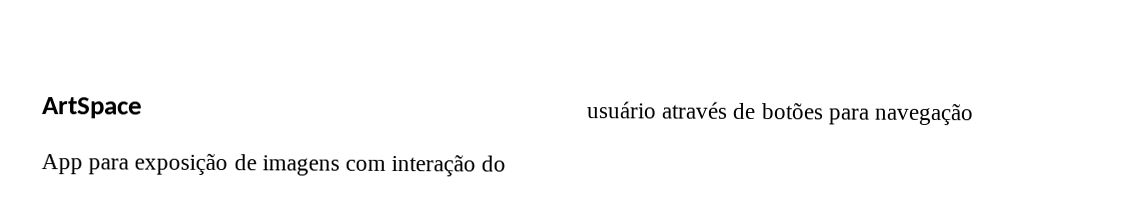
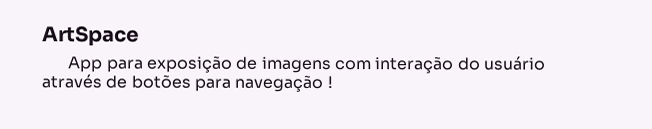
- App para exposição de imagens com interação do usuário através de botões para navegação
+ App para exposição de imagens com interação do usuário através de botões para navegação !

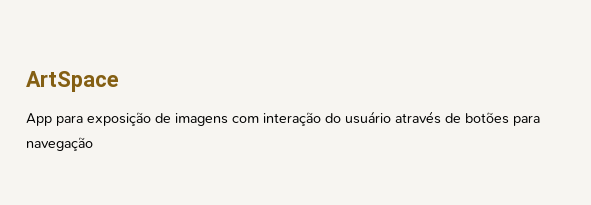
- App para exposição de imagens com interação do usuário através de botões para navegação !
+ App para exposição de imagens com interação do usuário através de botões para navegação

